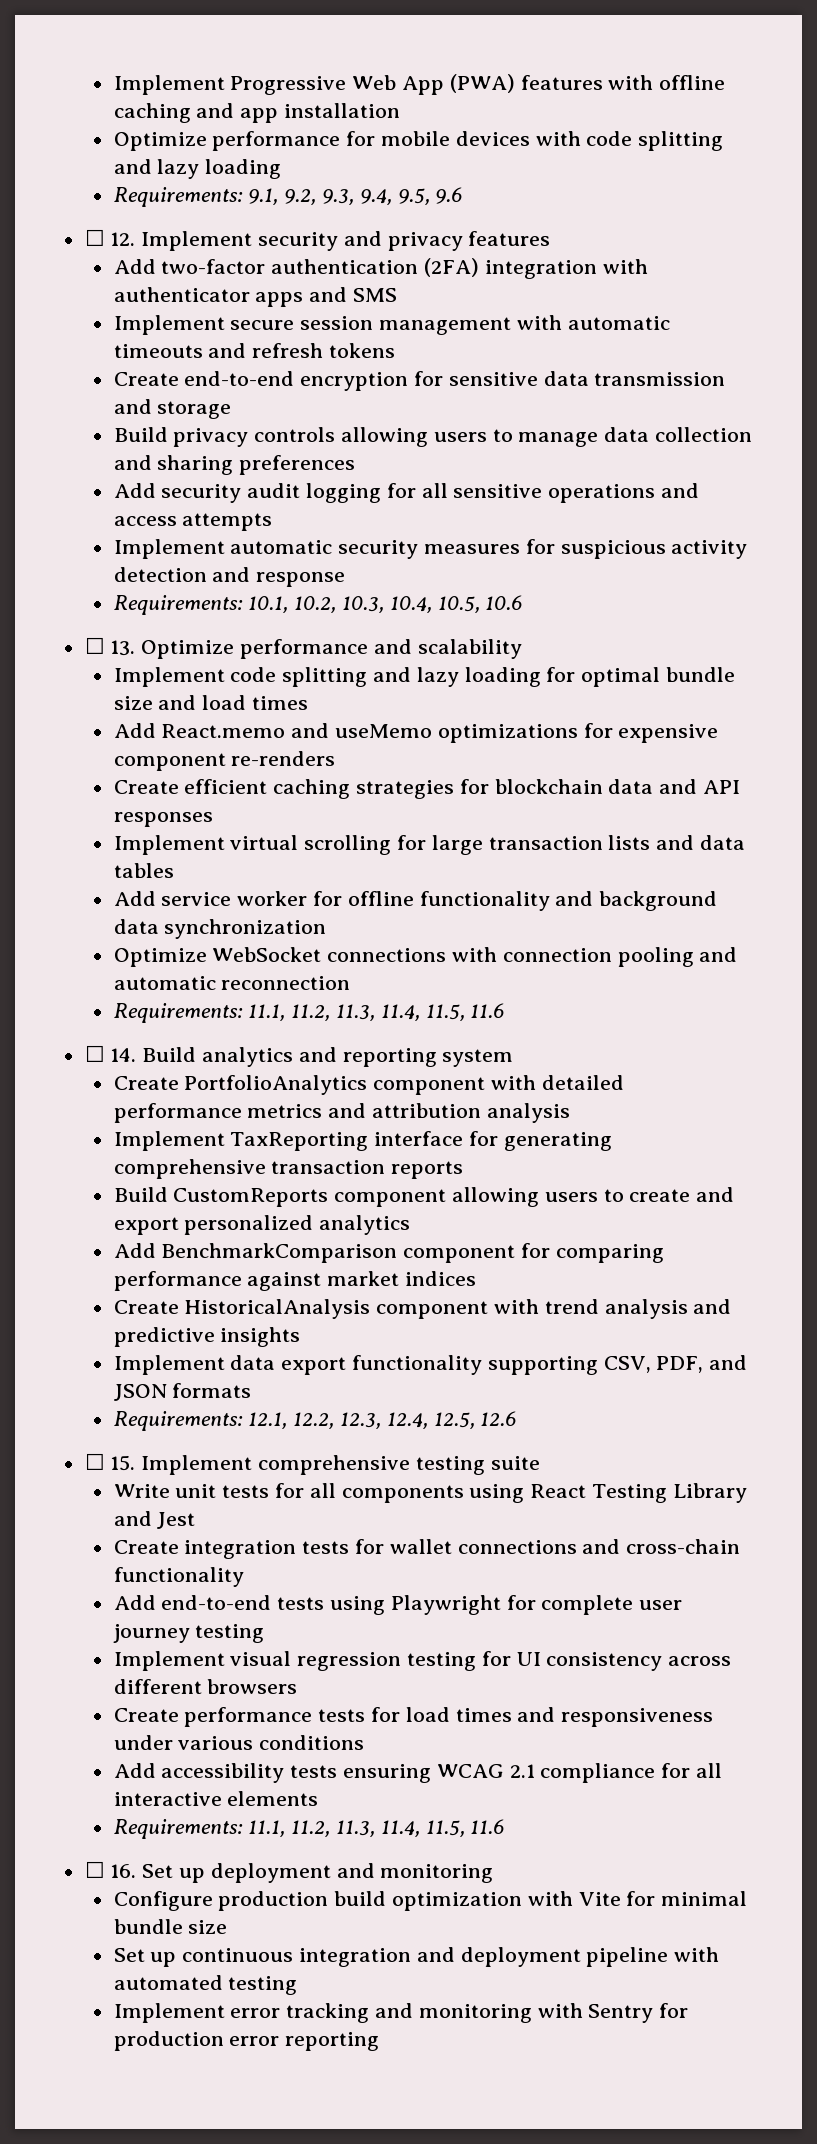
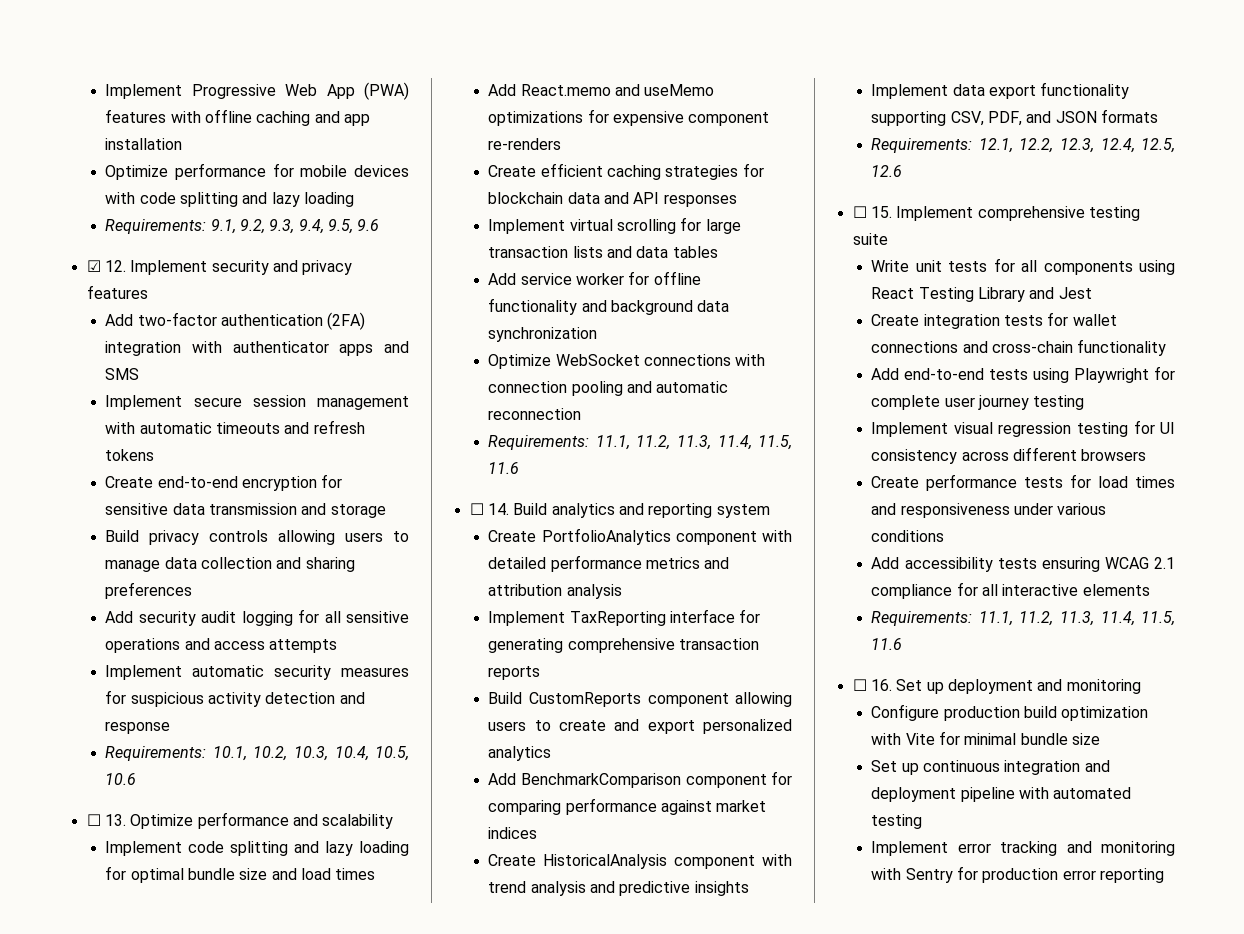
- ☐ 12. Implement security and privacy features
+ ☑ 12. Implement security and privacy features

